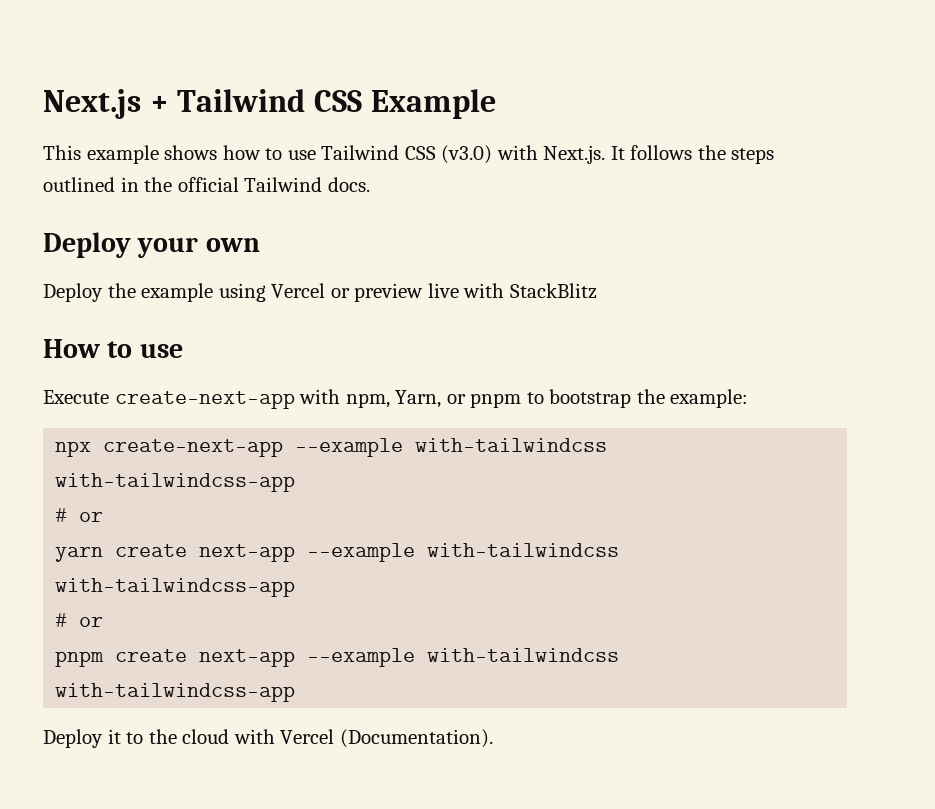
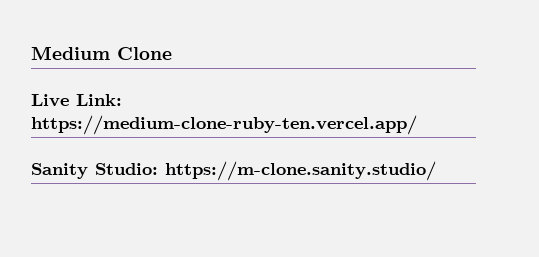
- Next.js + Tailwind CSS Example
- This example shows how to use Tailwind CSS (v3.0) with Next.js. It follows the steps outlined in the official Tailwind docs.
- Deploy your own
- Deploy the example using Vercel or preview live with StackBlitz
- How to use
- Execute create-next-app with npm, Yarn, or pnpm to bootstrap the example:
- npx create-next-app --example with-tailwindcss with-tailwindcss-app
- # or
- yarn create next-app --example with-tailwindcss with-tailwindcss-app
- # or
- pnpm create next-app --example with-tailwindcss with-tailwindcss-app
- Deploy it to the cloud with Vercel (Documentation).
+ Medium Clone
+ Live Link: https://medium-clone-ruby-ten.vercel.app/
+ Sanity Studio: https://m-clone.sanity.studio/

